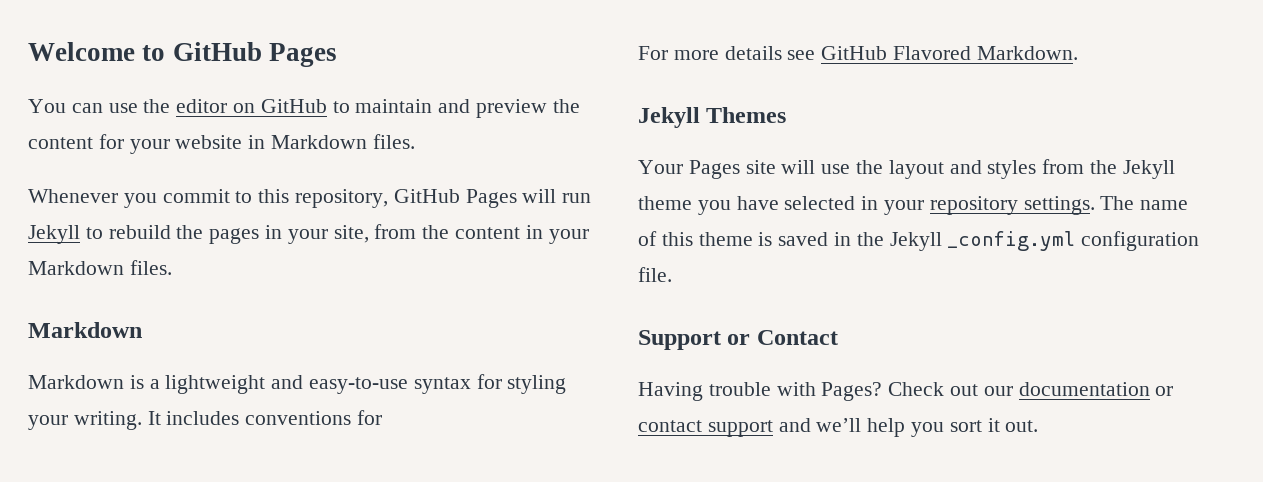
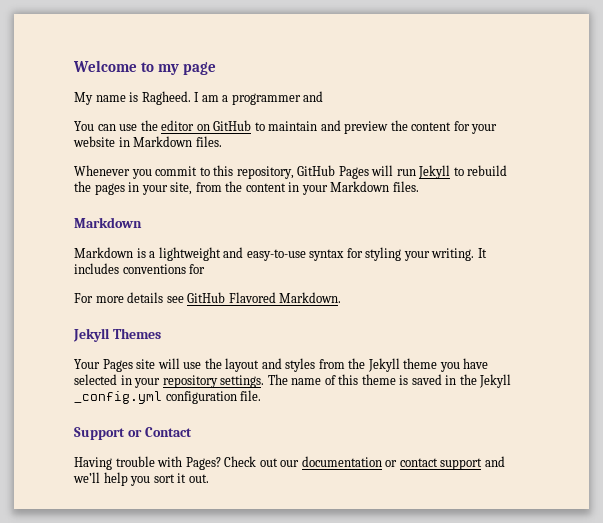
- Welcome to GitHub Pages
+ Welcome to my page
+ My name is Ragheed. I am a programmer and

